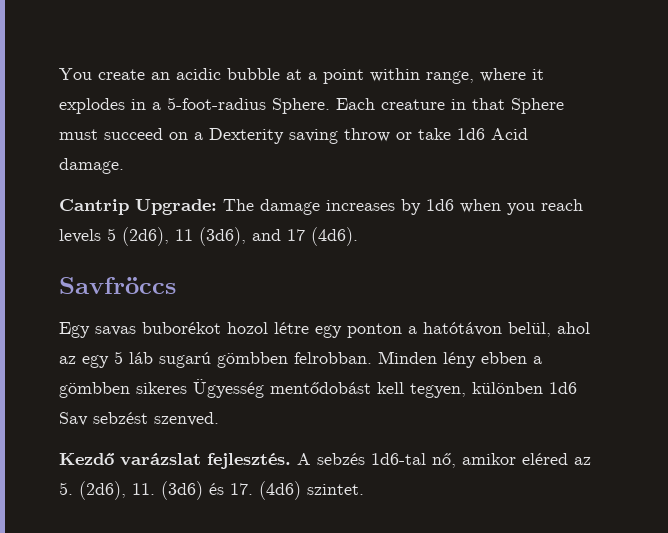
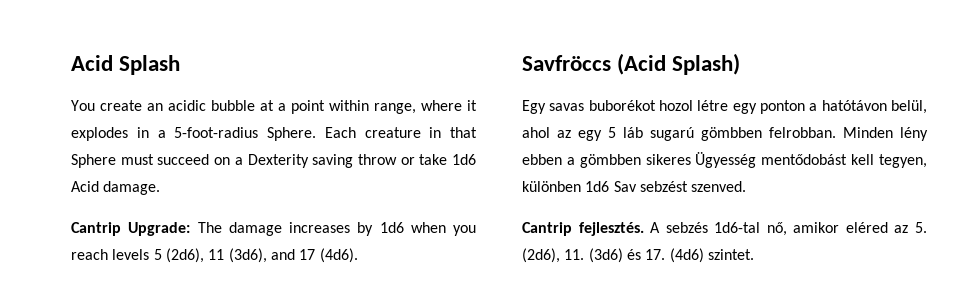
+ Acid Splash
- Savfröccs
+ Savfröccs (Acid Splash)
- Kezdő varázslat fejlesztés.
+ Cantrip fejlesztés.

